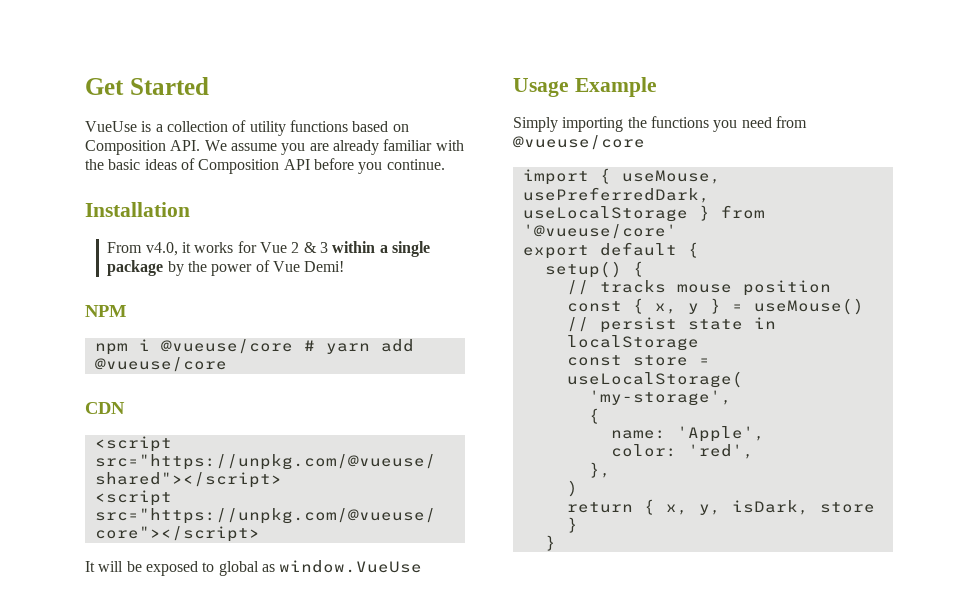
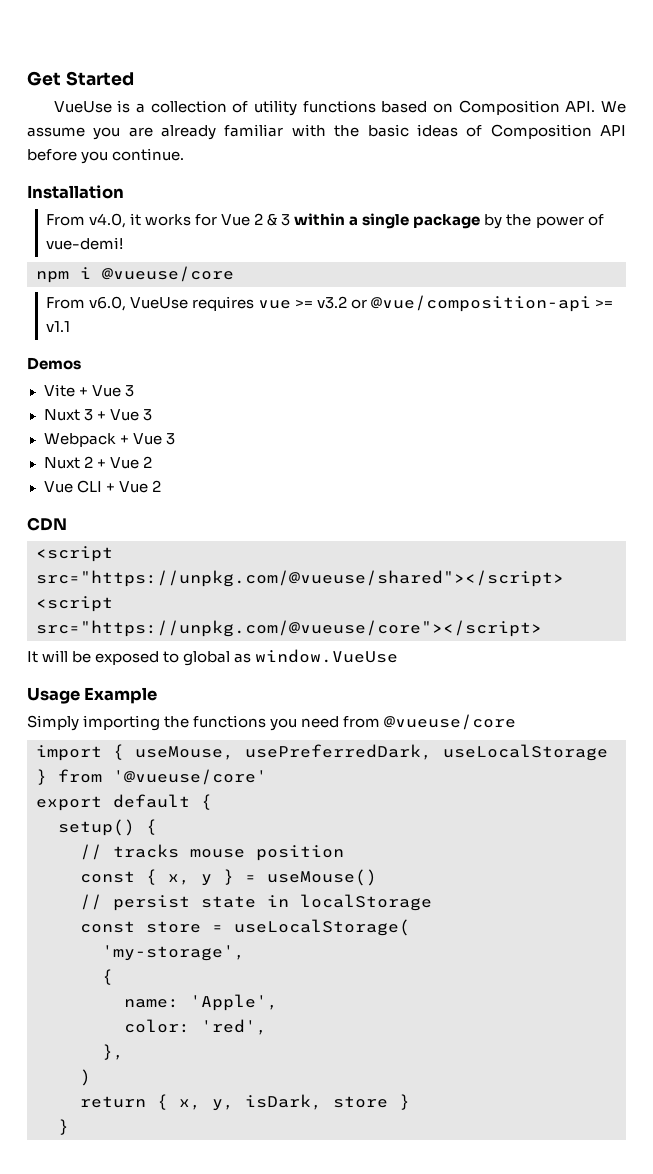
- From v4.0, it works for Vue 2 & 3 within a single package by the power of Vue Demi!
- NPM
+ From v4.0, it works for Vue 2 & 3 within a single package by the power of vue-demi!
- npm i @vueuse/core # yarn add @vueuse/core
+ npm i @vueuse/core
+ From v6.0, VueUse requires vue >= v3.2 or @vue/composition-api >= v1.1
+ Demos
+ Vite + Vue 3
+ Nuxt 3 + Vue 3
+ Webpack + Vue 3
+ Nuxt 2 + Vue 2
+ Vue CLI + Vue 2

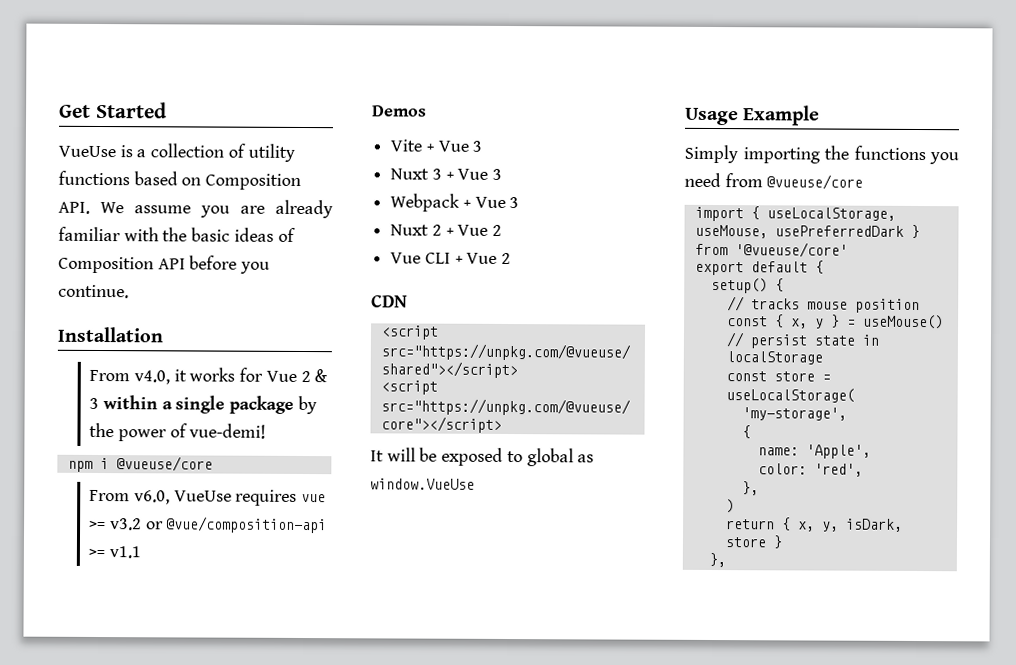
- import { useMouse, usePreferredDark, useLocalStorage } from '@vueuse/core'
+ import { useLocalStorage, useMouse, usePreferredDark } from '@vueuse/core'
  return { x, y, isDark, store }
- }
+ },

